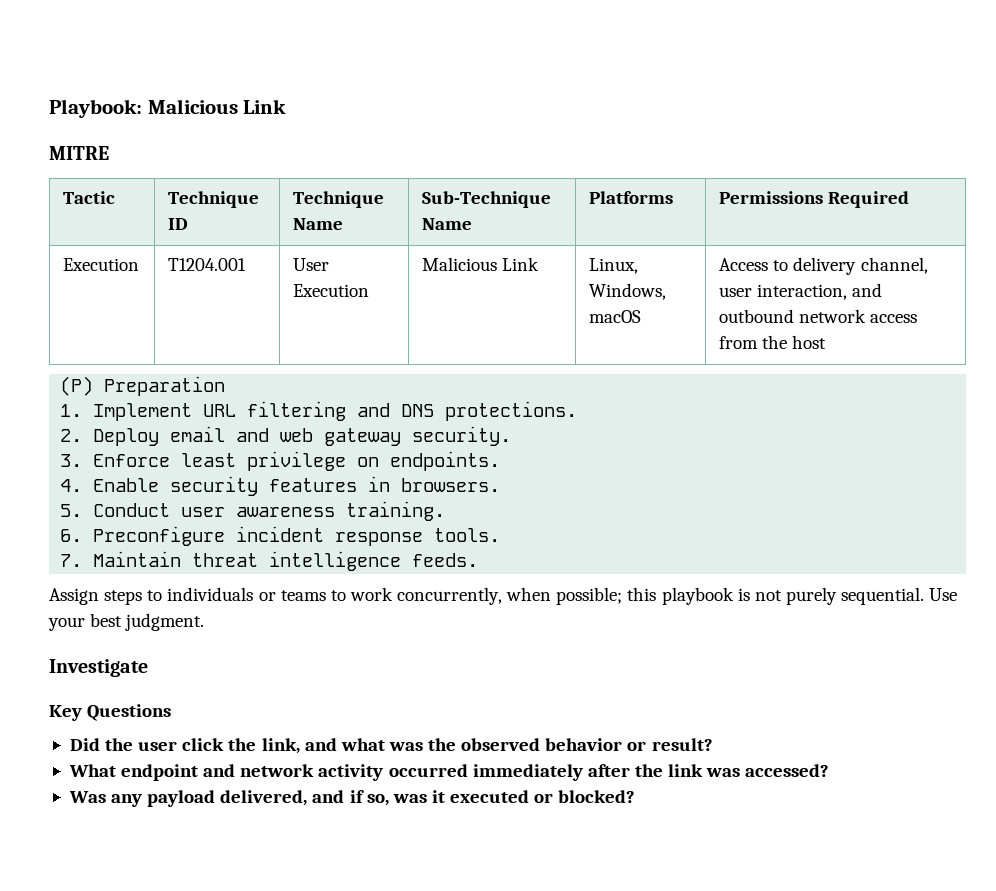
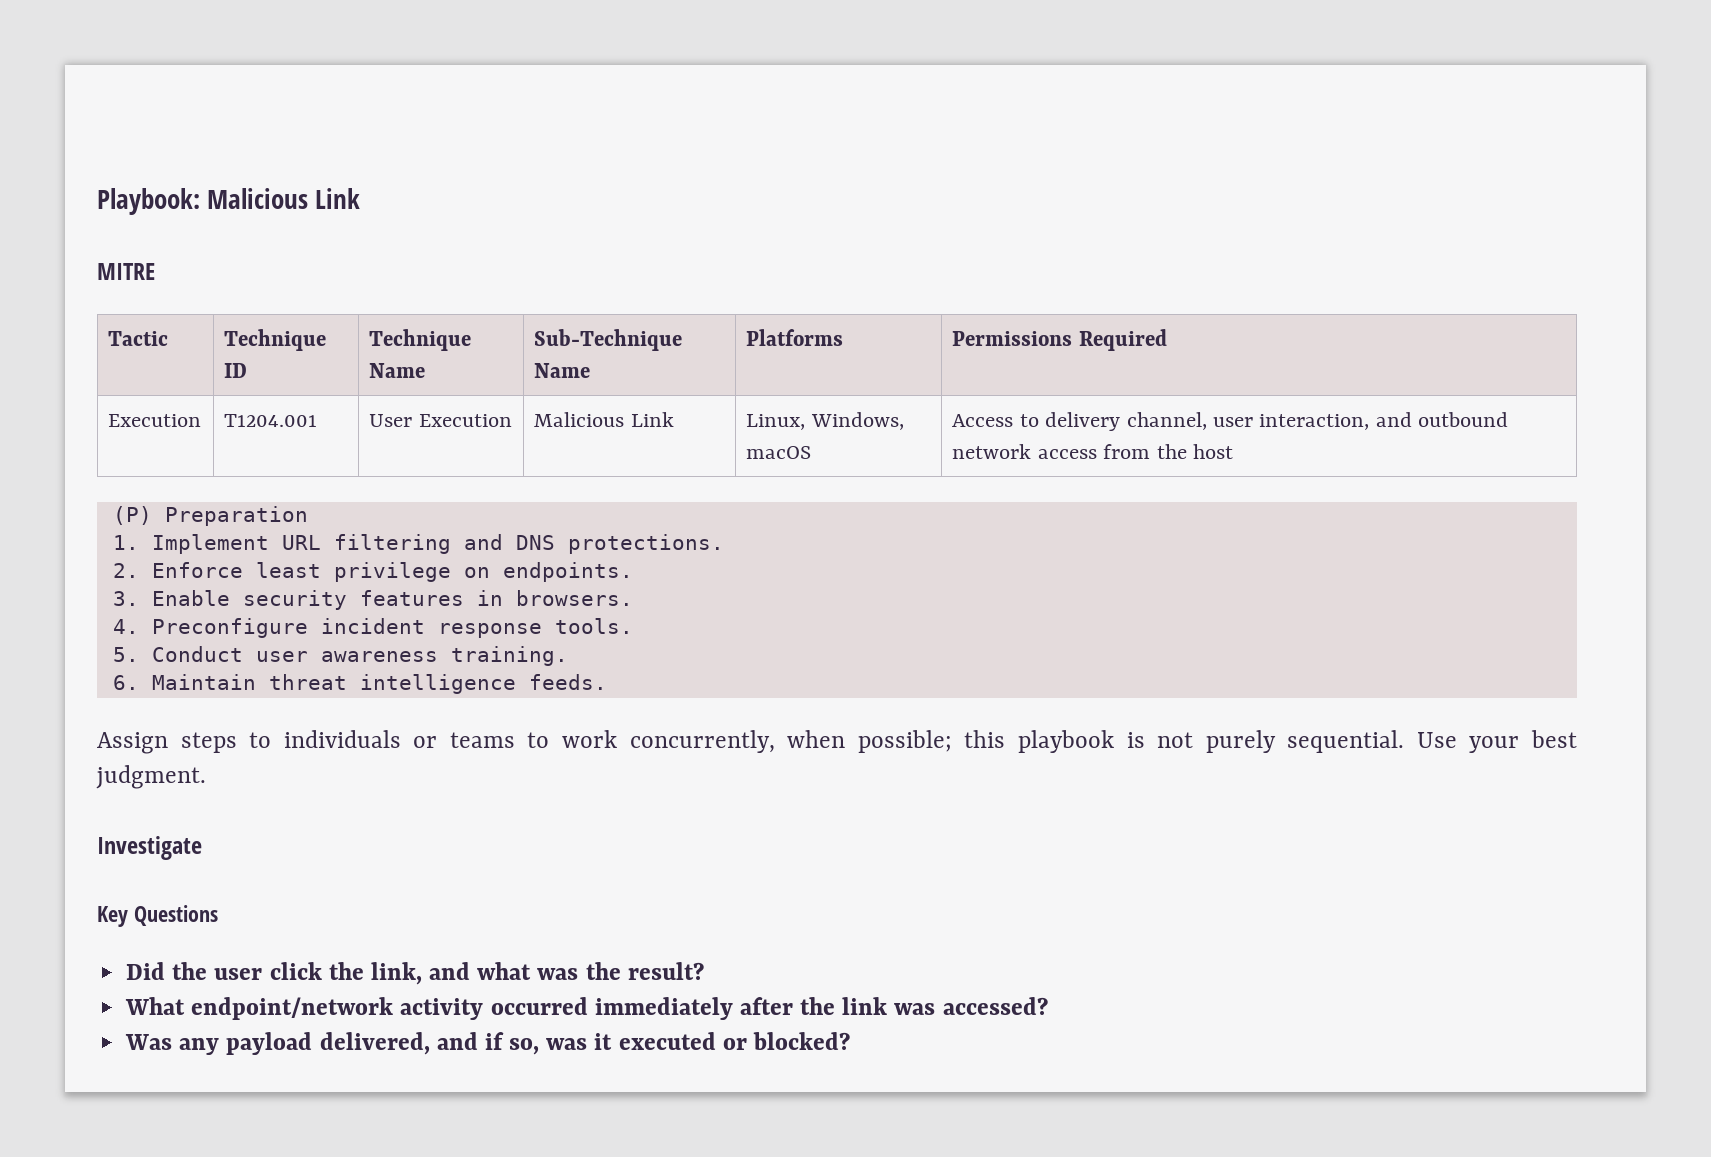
- 2. Deploy email and web gateway security.
- 3. Enforce least privilege on endpoints.
+ 2. Enforce least privilege on endpoints.
- 4. Enable security features in browsers.
+ 3. Enable security features in browsers.
+ 4. Preconfigure incident response tools.
- 6. Preconfigure incident response tools.
- 7. Maintain threat intelligence feeds.
+ 6. Maintain threat intelligence feeds.
- Did the user click the link, and what was the observed behavior or result?
+ Did the user click the link, and what was the result?
- What endpoint and network activity occurred immediately after the link was accessed?
+ What endpoint/network activity occurred immediately after the link was accessed?

